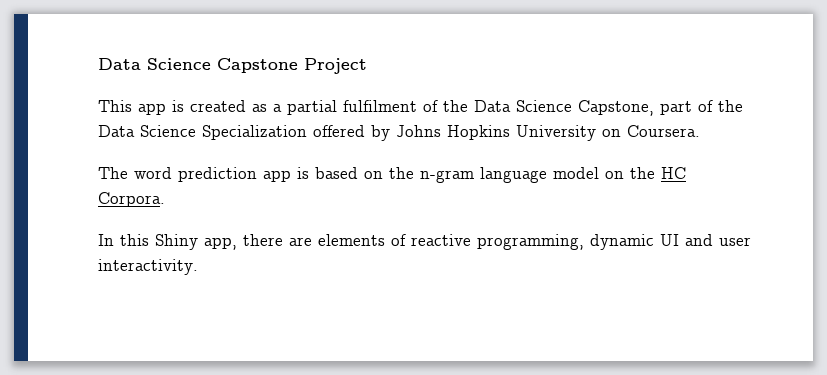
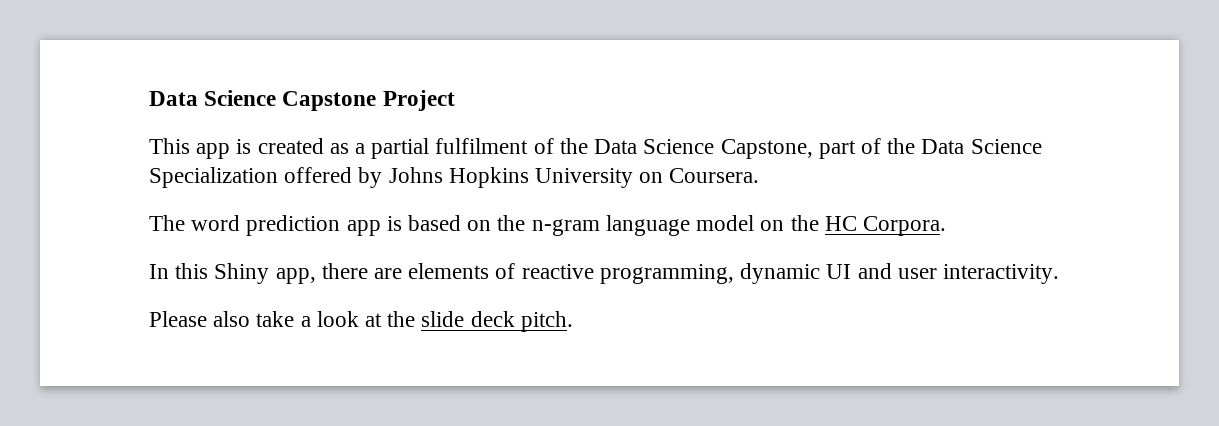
+ Please also take a look at the slide deck pitch.

